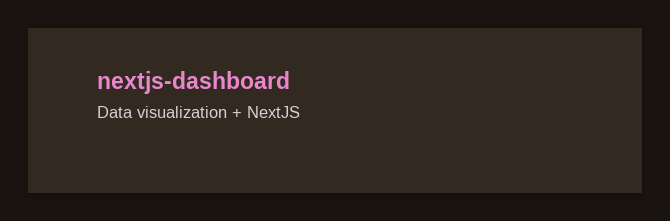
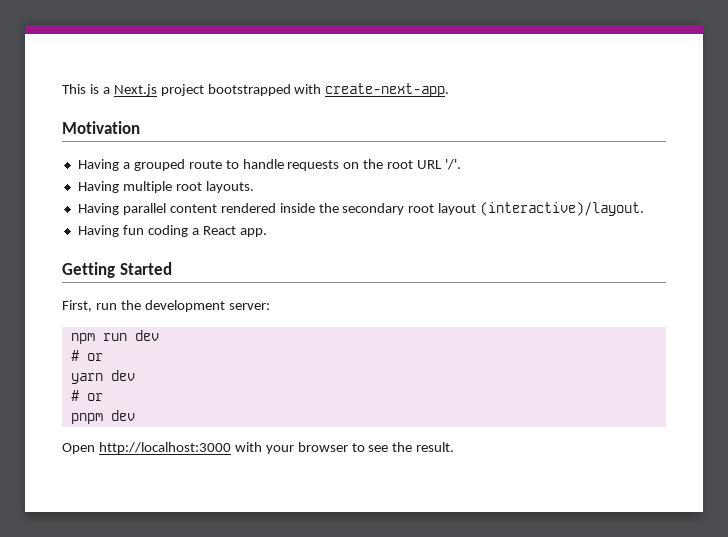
- nextjs-dashboard
- Data visualization + NextJS
+ This is a Next.js project bootstrapped with create-next-app.
+ Motivation
+ Having a grouped route to handle requests on the root URL '/'.
+ Having multiple root layouts.
+ Having parallel content rendered inside the secondary root layout (interactive)/layout.
+ Having fun coding a React app.
+ Getting Started
+ First, run the development server:
+ npm run dev
+ # or
+ yarn dev
+ # or
+ pnpm dev
+ Open http://localhost:3000 with your browser to see the result.

